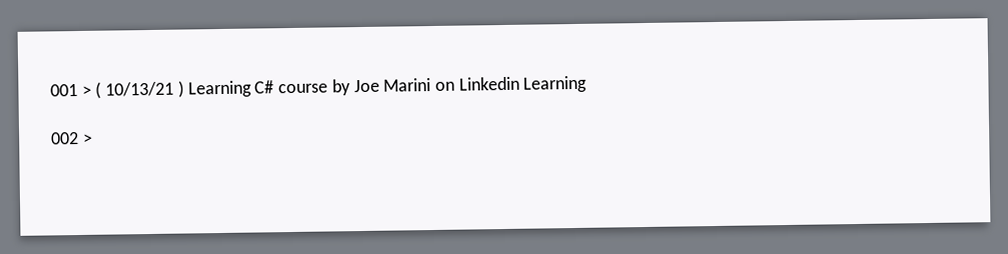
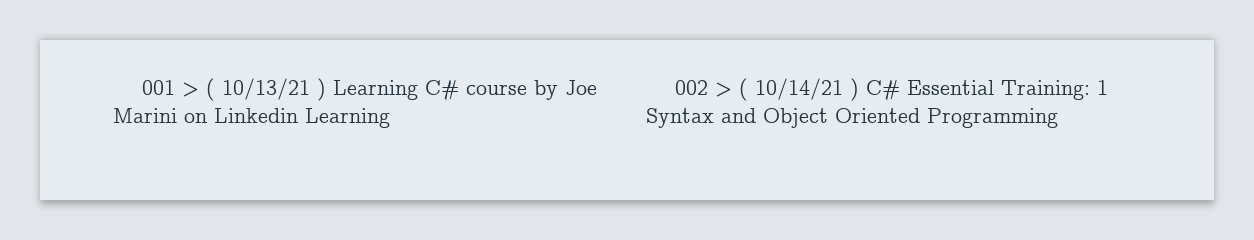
- 002 >
+ 002 > ( 10/14/21 ) C# Essential Training: 1 Syntax and Object Oriented Programming

